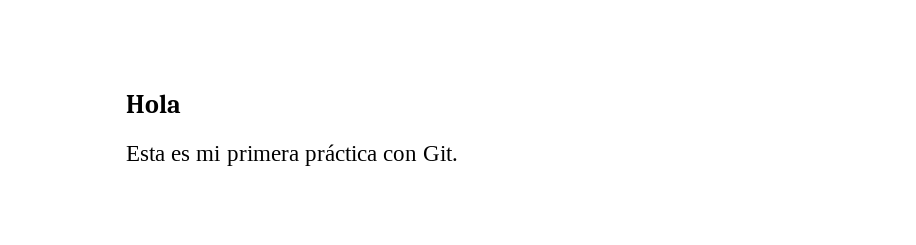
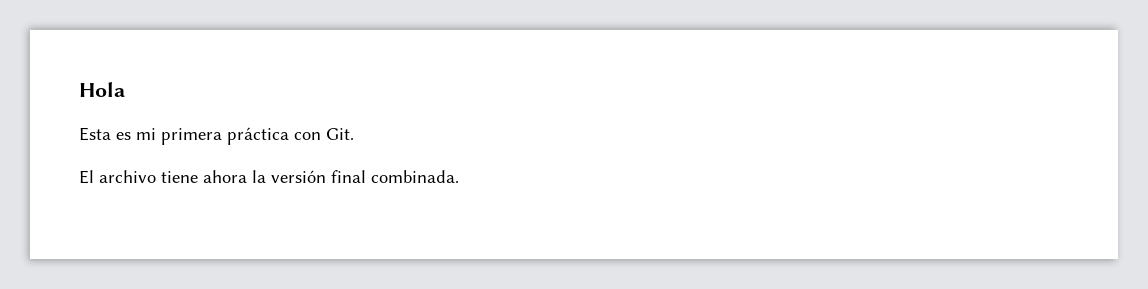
+ El archivo tiene ahora la versión final combinada.

